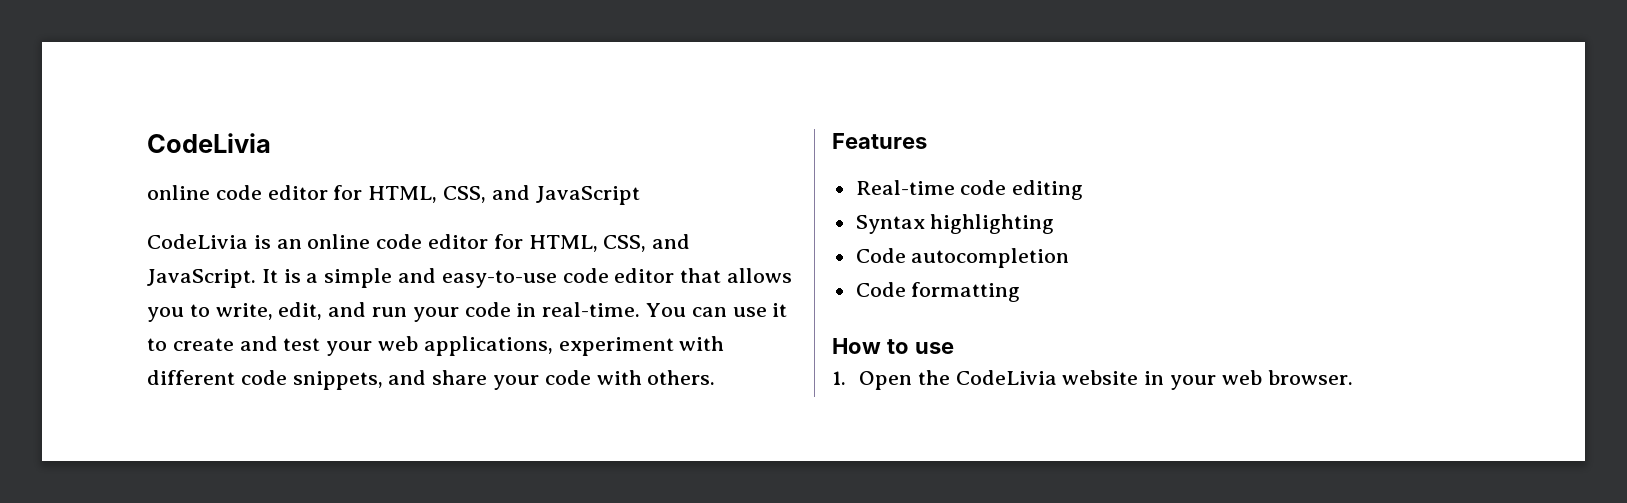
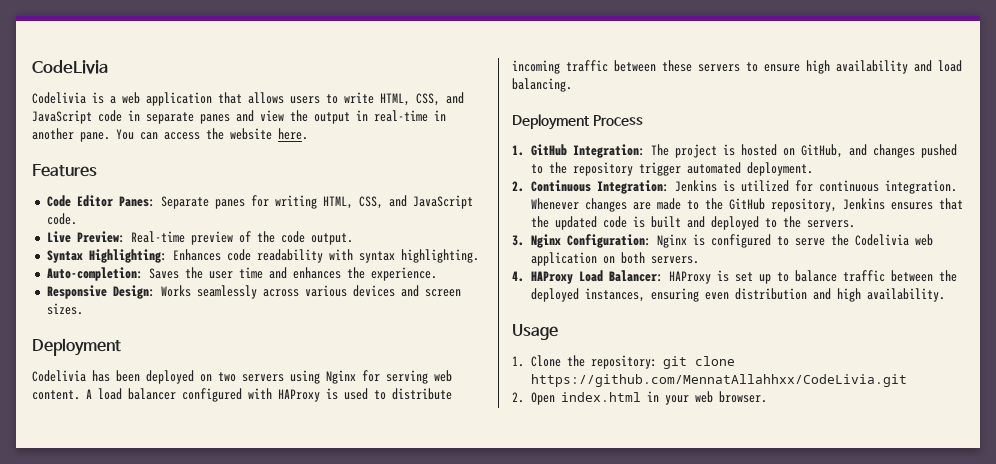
- online code editor for HTML, CSS, and JavaScript
- CodeLivia is an online code editor for HTML, CSS, and JavaScript. It is a simple and easy-to-use code editor that allows you to write, edit, and run your code in real-time. You can use it to create and test your web applications, experiment with different code snippets, and share your code with others.
+ Codelivia is a web application that allows users to write HTML, CSS, and JavaScript code in separate panes and view the output in real-time in another pane. You can access the website here.
  Features
- Real-time code editing
- Syntax highlighting
- Code autocompletion
- Code formatting
- How to use
- 1. Open the CodeLivia website in your web browser.
+ Code Editor Panes: Separate panes for writing HTML, CSS, and JavaScript code.
+ Live Preview: Real-time preview of the code output.
+ Syntax Highlighting: Enhances code readability with syntax highlighting.
+ Auto-completion: Saves the user time and enhances the experience.
+ Responsive Design: Works seamlessly across various devices and screen sizes.
+ Deployment
+ Codelivia has been deployed on two servers using Nginx for serving web content. A load balancer configured with HAProxy is used to distribute incoming traffic between these servers to ensure high availability and load balancing.
+ Deployment Process
+ 1. GitHub Integration: The project is hosted on GitHub, and changes pushed to the repository trigger automated deployment.
+ 2. Continuous Integration: Jenkins is utilized for continuous integration. Whenever changes are made to the GitHub repository, Jenkins ensures that the updated code is built and deployed to the servers.
+ 3. Nginx Configuration: Nginx is configured to serve the Codelivia web application on both servers.
+ 4. HAProxy Load Balancer: HAProxy is set up to balance traffic between the deployed instances, ensuring even distribution and high availability.
+ Usage
+ 1. Clone the repository: git clone https://github.com/MennatAllahhxx/CodeLivia.git
+ 2. Open index.html in your web browser.

